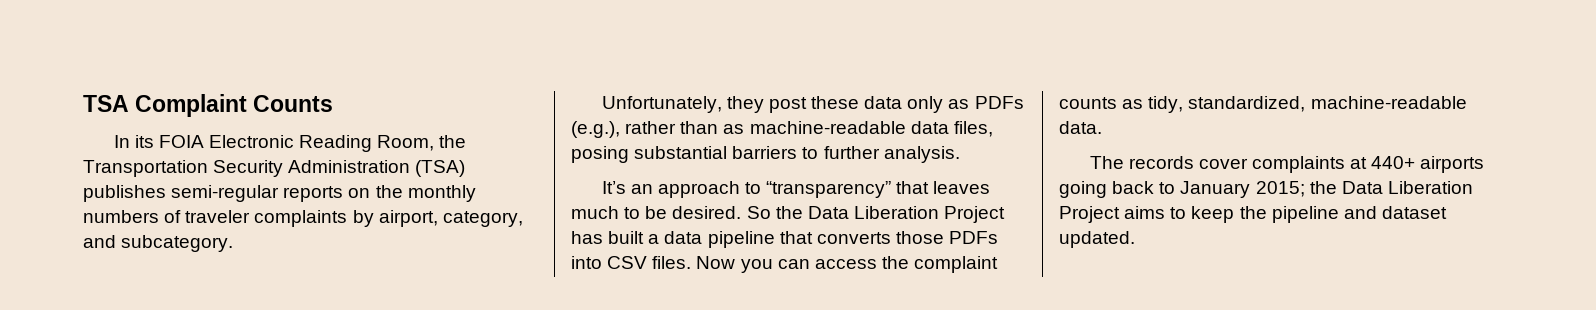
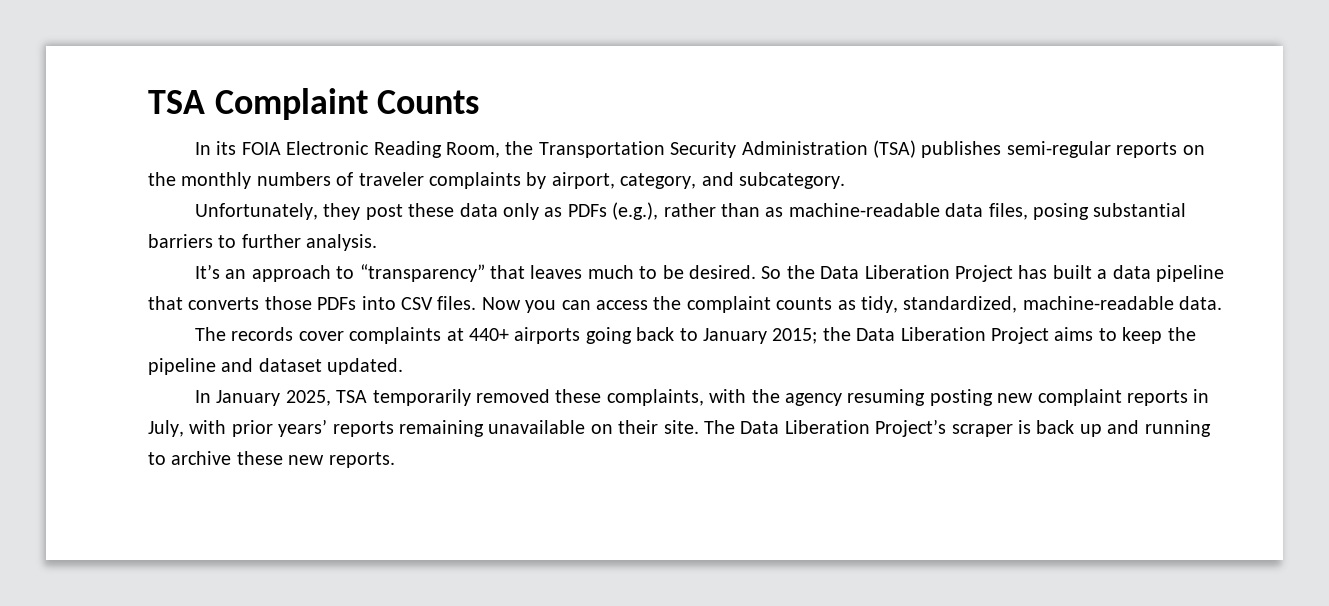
+ In January 2025, TSA temporarily removed these complaints, with the agency resuming posting new complaint reports in July, with prior years’ reports remaining unavailable on their site. The Data Liberation Project’s scraper is back up and running to archive these new reports.

